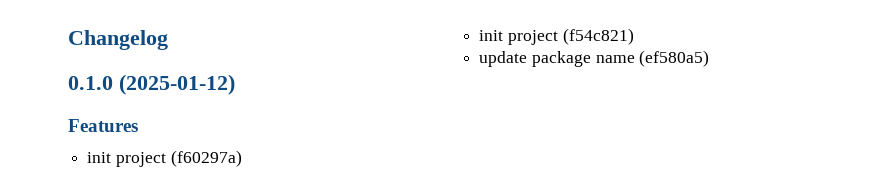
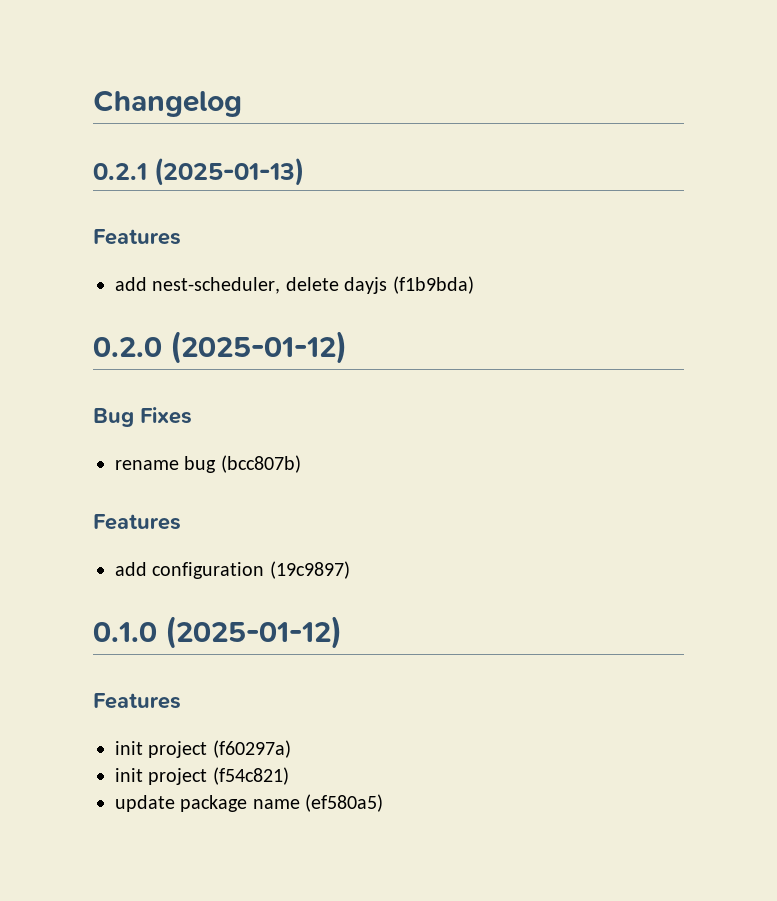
+ 0.2.1 (2025-01-13)
+ Features
+ add nest-scheduler, delete dayjs (f1b9bda)
+ 0.2.0 (2025-01-12)
+ Bug Fixes
+ rename bug (bcc807b)
+ Features
+ add configuration (19c9897)

